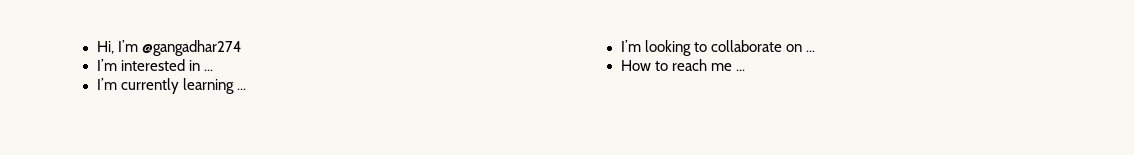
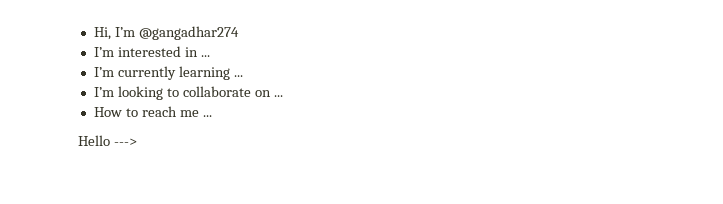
+ Hello --->

